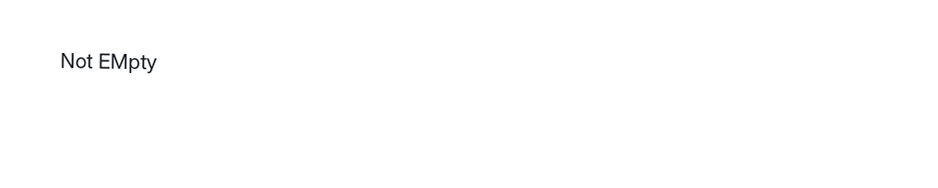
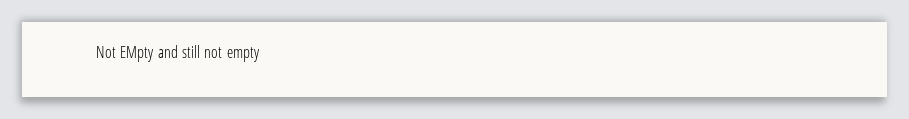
- Not EMpty
+ Not EMpty and still not empty

